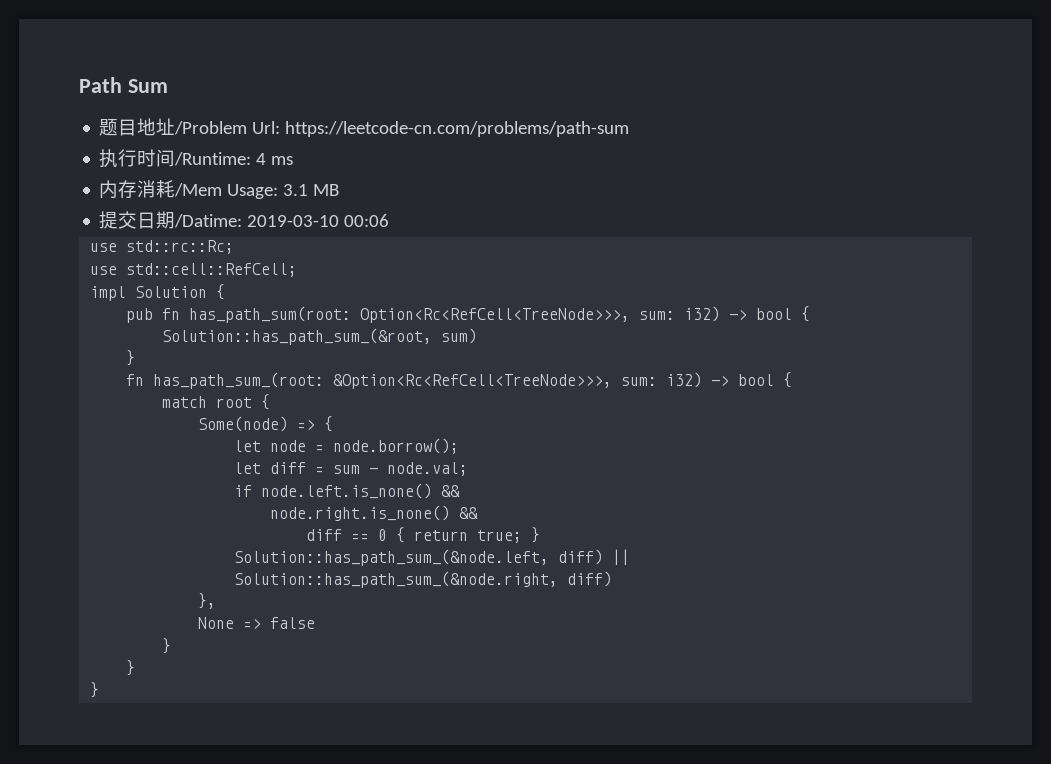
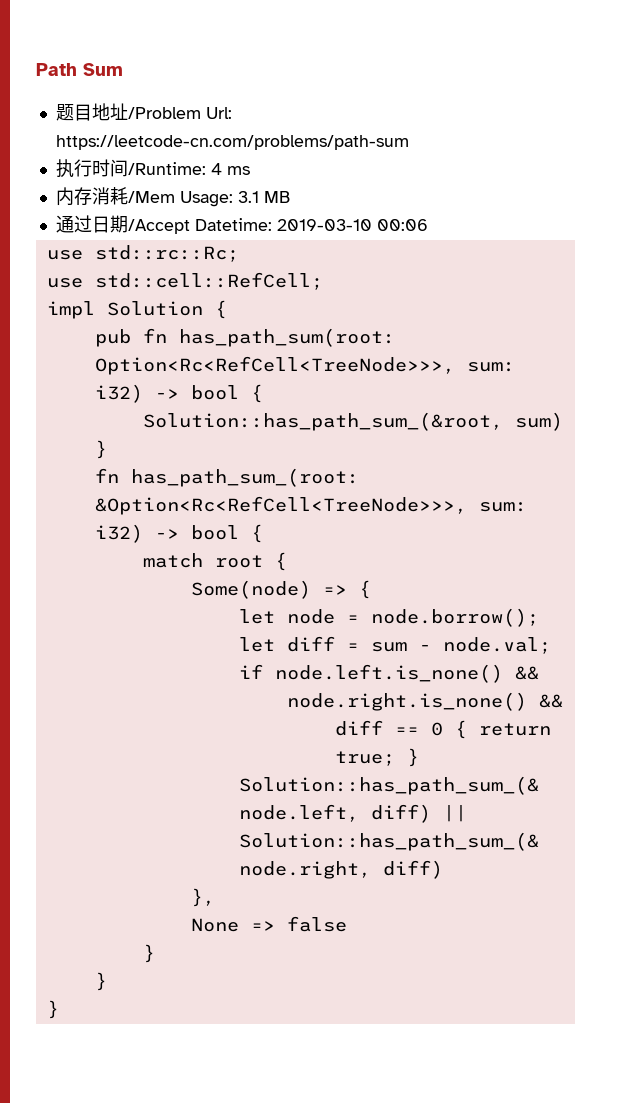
- 提交日期/Datime: 2019-03-10 00:06
+ 通过日期/Accept Datetime: 2019-03-10 00:06

